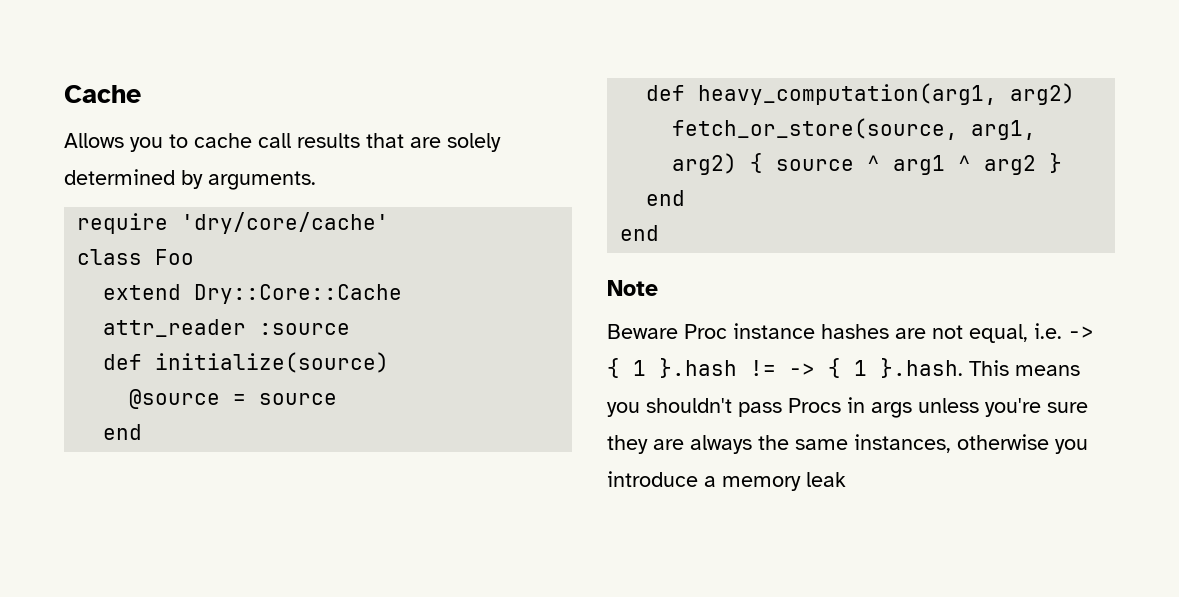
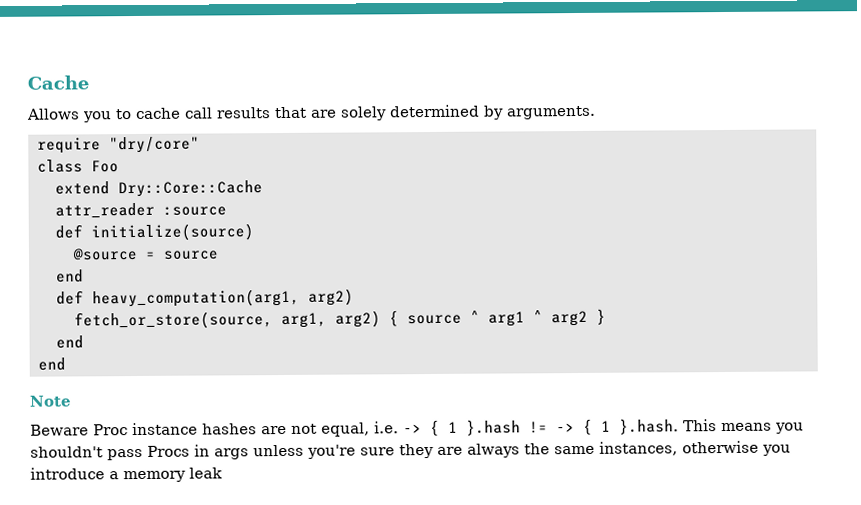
- require 'dry/core/cache'
+ require "dry/core"

